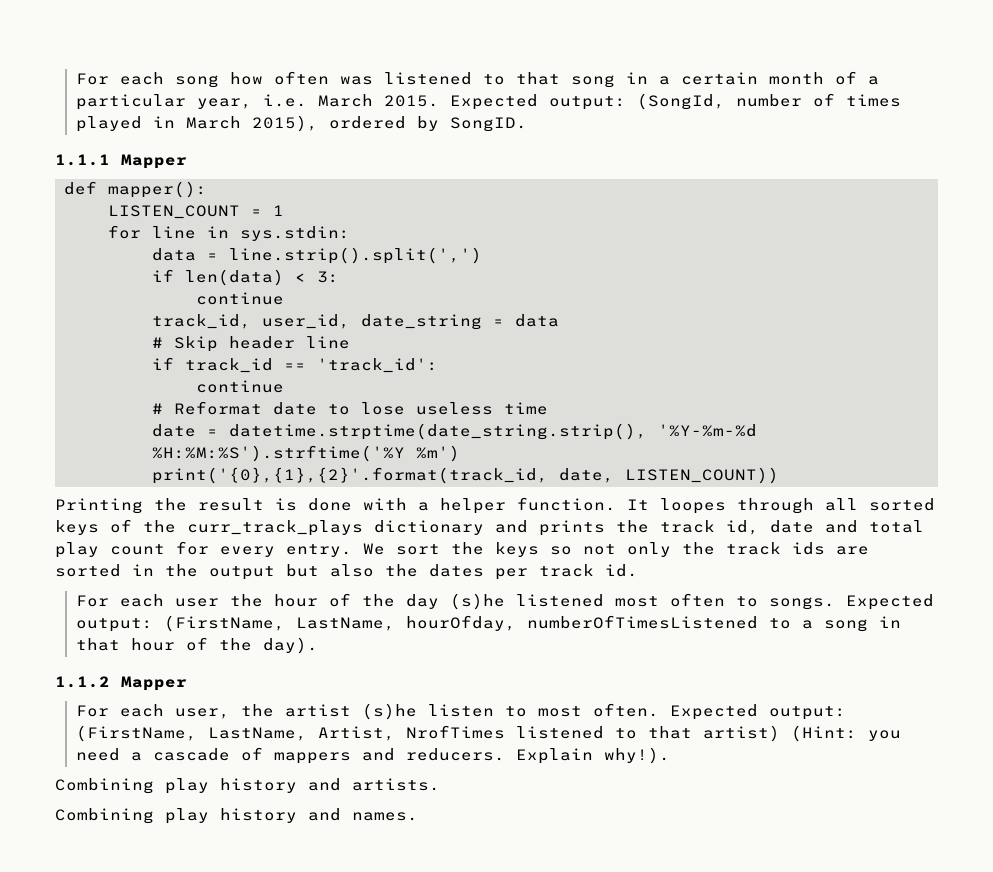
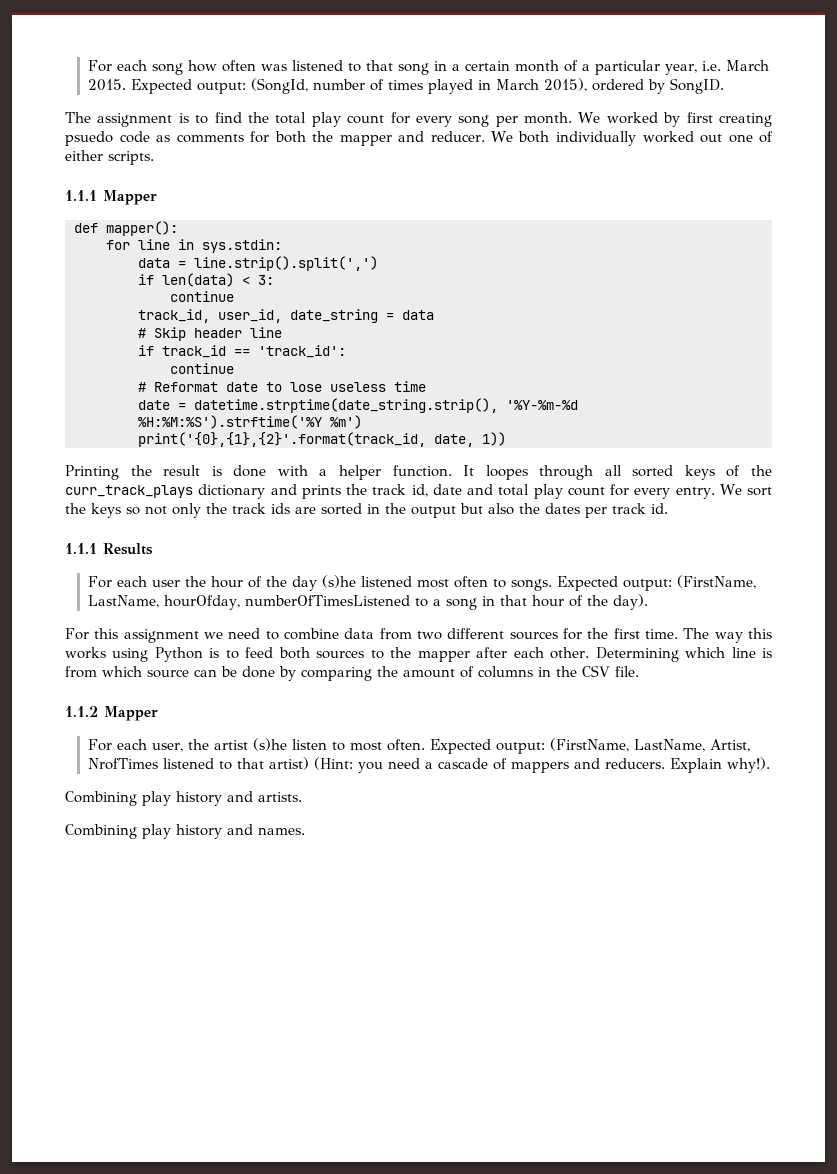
+ The assignment is to find the total play count for every song per month. We worked by first creating psuedo code as comments for both the mapper and reducer. We both individually worked out one of either scripts.
- LISTEN_COUNT = 1
- print('{0},{1},{2}'.format(track_id, date, LISTEN_COUNT))
+ print('{0},{1},{2}'.format(track_id, date, 1))
+ 1.1.1 Results
+ For this assignment we need to combine data from two different sources for the first time. The way this works using Python is to feed both sources to the mapper after each other. Determining which line is from which source can be done by comparing the amount of columns in the CSV file.

